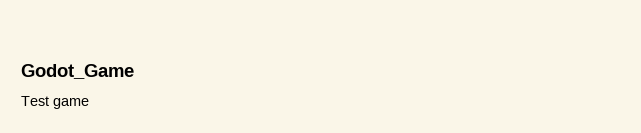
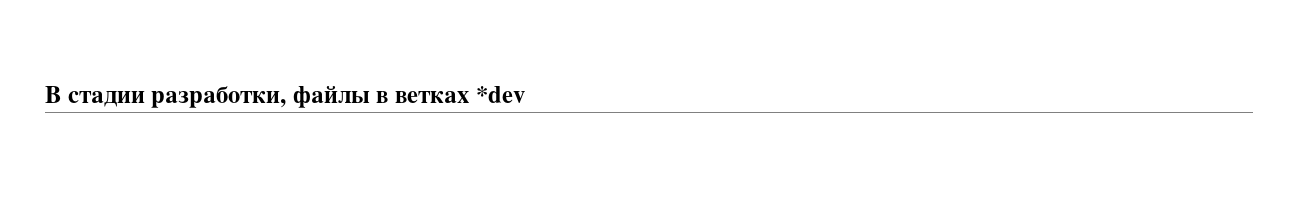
- Godot_Game
- Test game
+ В стадии разработки, файлы в ветках *dev

